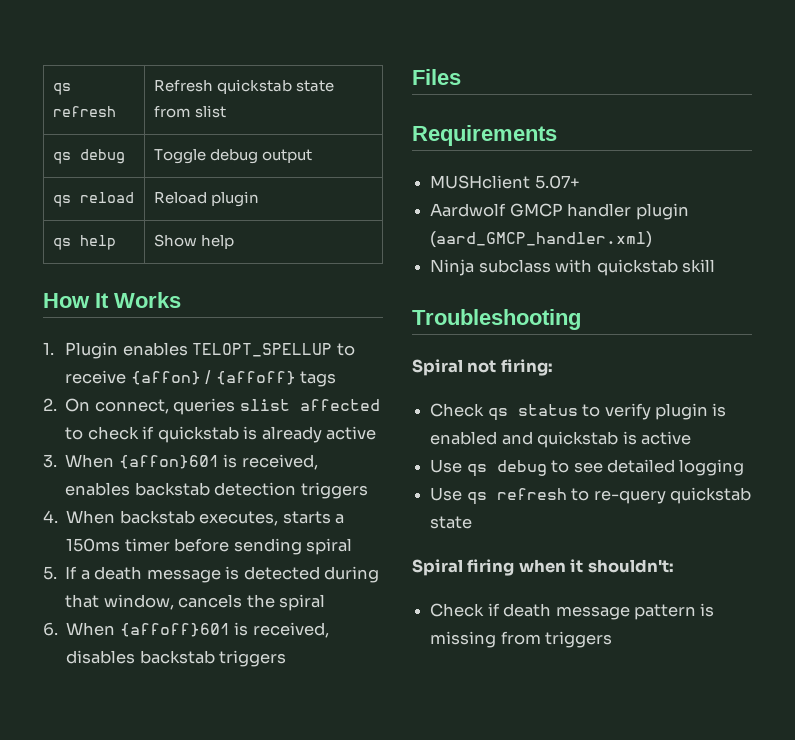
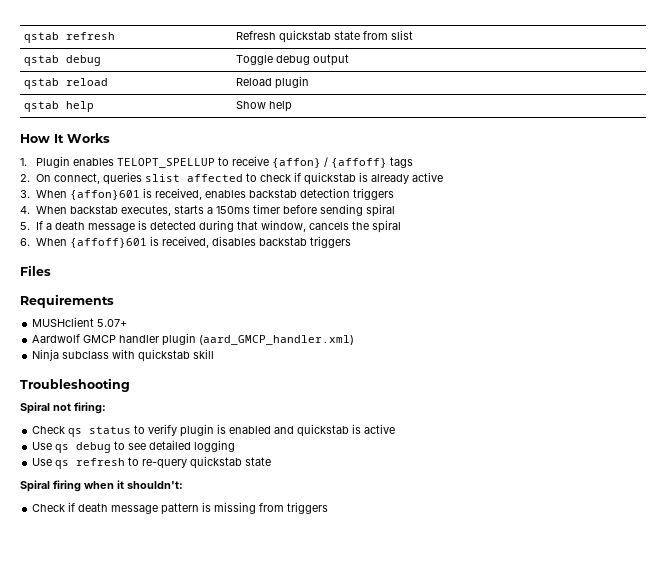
- qs refresh | Refresh quickstab state from slist
+ qstab refresh | Refresh quickstab state from slist
- qs debug | Toggle debug output
+ qstab debug | Toggle debug output
- qs reload | Reload plugin
+ qstab reload | Reload plugin
- qs help | Show help
+ qstab help | Show help

